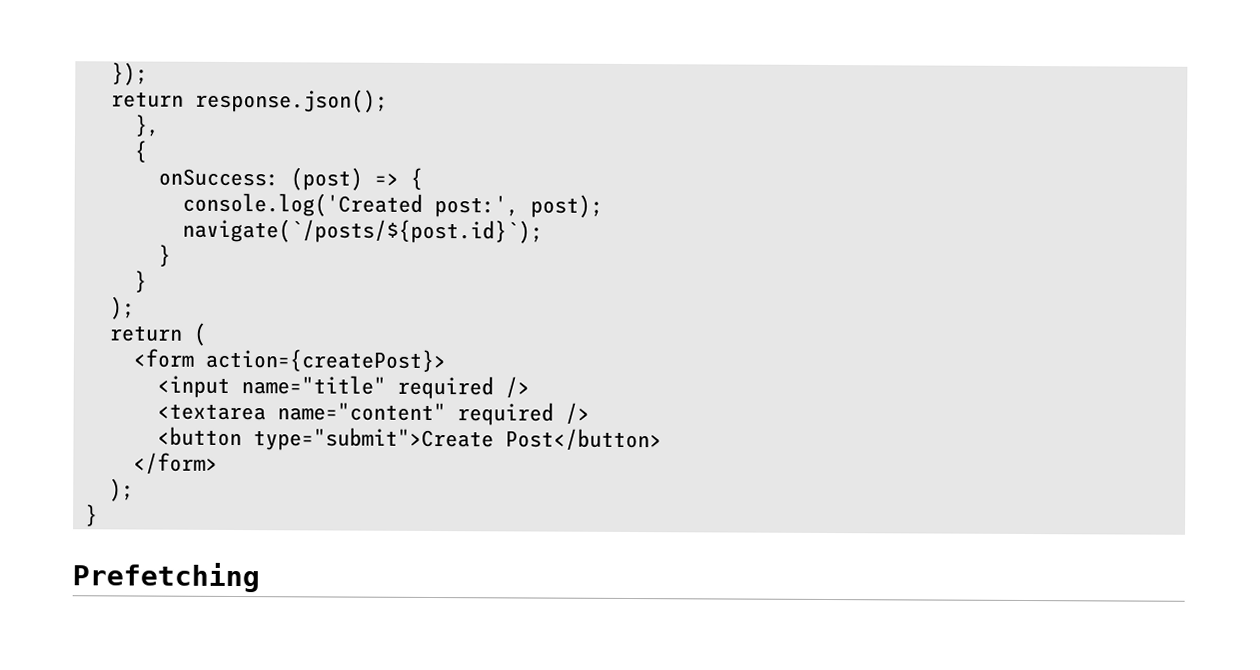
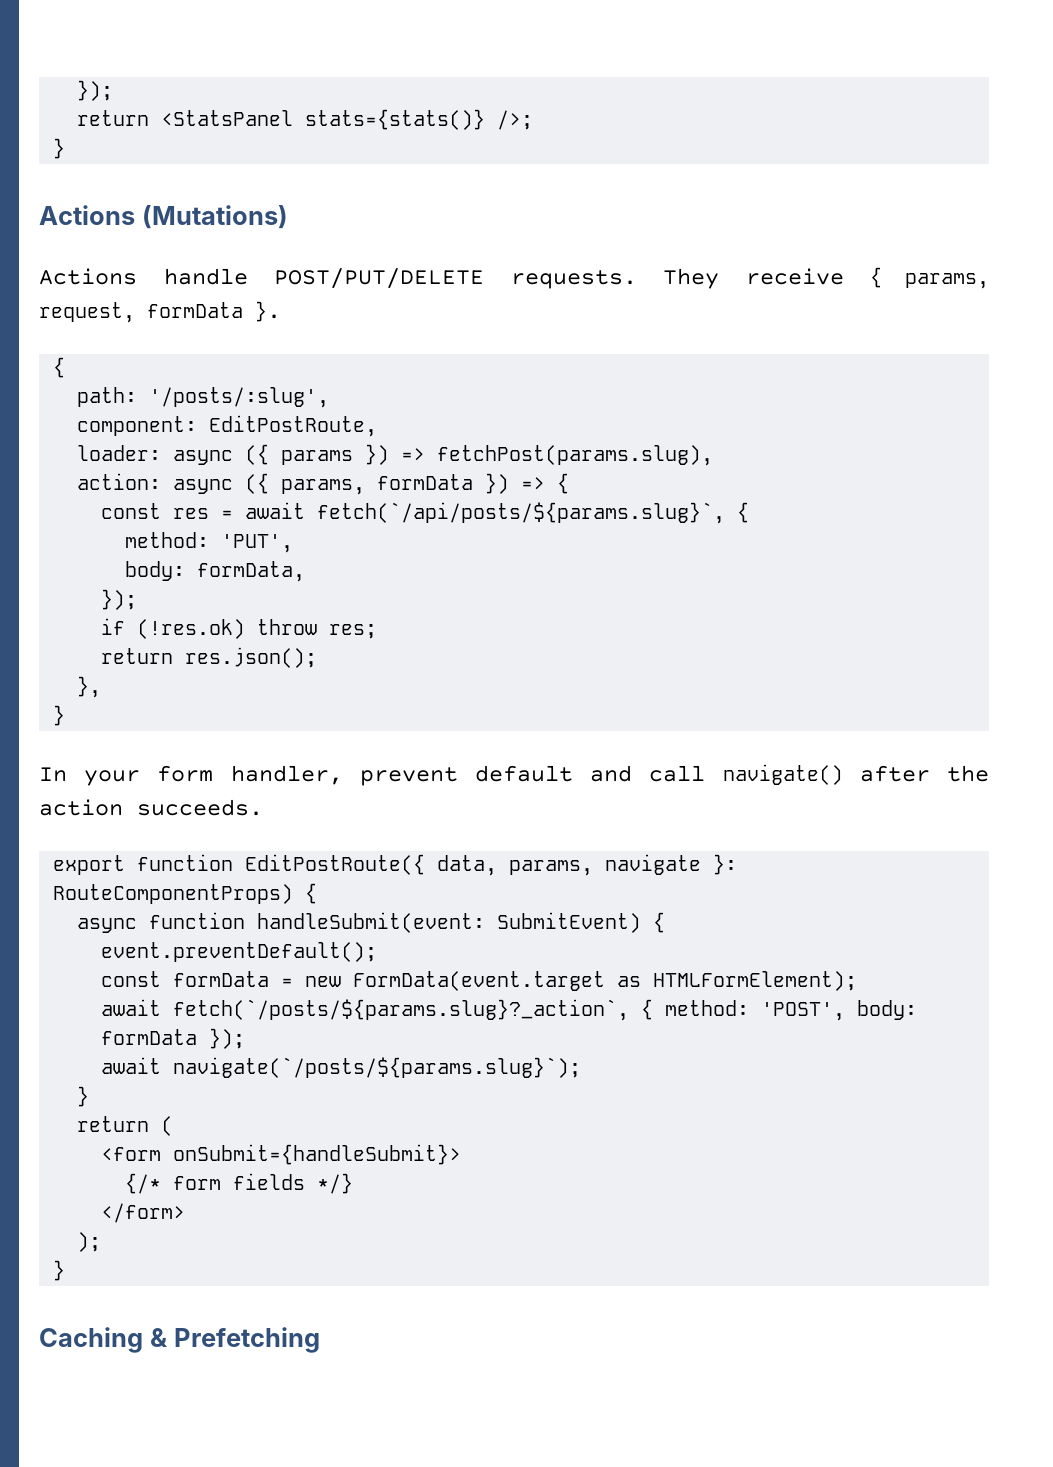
- return response.json();
+ return <StatsPanel stats={stats()} />;
+ }
+ Actions (Mutations)
+ Actions handle POST/PUT/DELETE requests. They receive { params, request, formData }.
+ {
+ path: '/posts/:slug',
+ component: EditPostRoute,
+ loader: async ({ params }) => fetchPost(params.slug),
+ action: async ({ params, formData }) => {
+ const res = await fetch(`/api/posts/${params.slug}`, {
+ method: 'PUT',
+ body: formData,
+ });
+ if (!res.ok) throw res;
+ return res.json();
  },
- {
- onSuccess: (post) => {
- console.log('Created post:', post);
- navigate(`/posts/${post.id}`);
  }
+ In your form handler, prevent default and call navigate() after the action succeeds.
+ export function EditPostRoute({ data, params, navigate }: RouteComponentProps) {
+ async function handleSubmit(event: SubmitEvent) {
+ event.preventDefault();
+ const formData = new FormData(event.target as HTMLFormElement);
+ await fetch(`/posts/${params.slug}?_action`, { method: 'POST', body: formData });
+ await navigate(`/posts/${params.slug}`);
  }
- );
- <form action={createPost}>
- <input name="title" required />
- <textarea name="content" required />
- <button type="submit">Create Post</button>
+ <form onSubmit={handleSubmit}>
+ {/* form fields */}
- Prefetching
+ Caching & Prefetching

